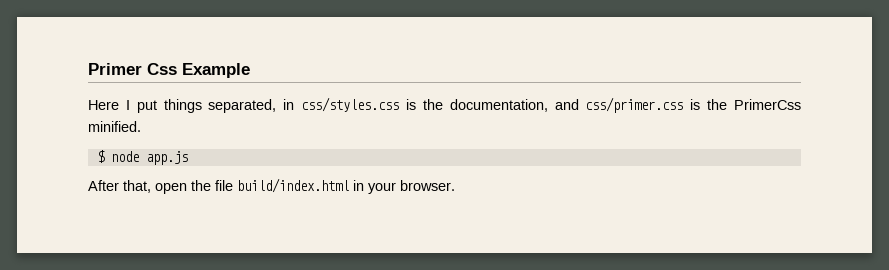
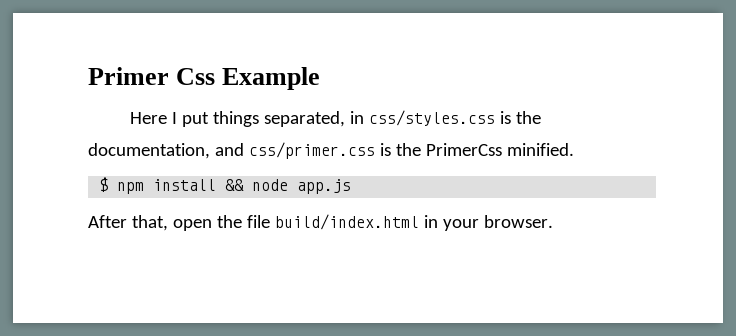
- $ node app.js
+ $ npm install && node app.js

